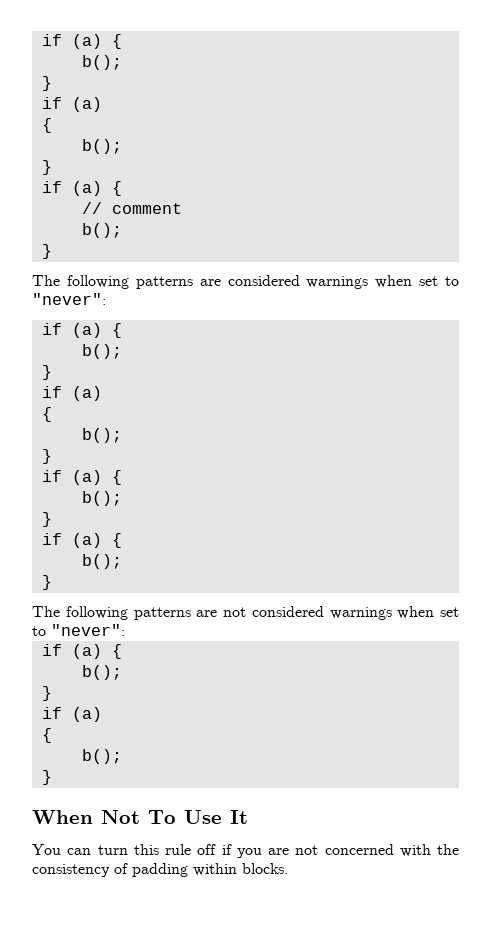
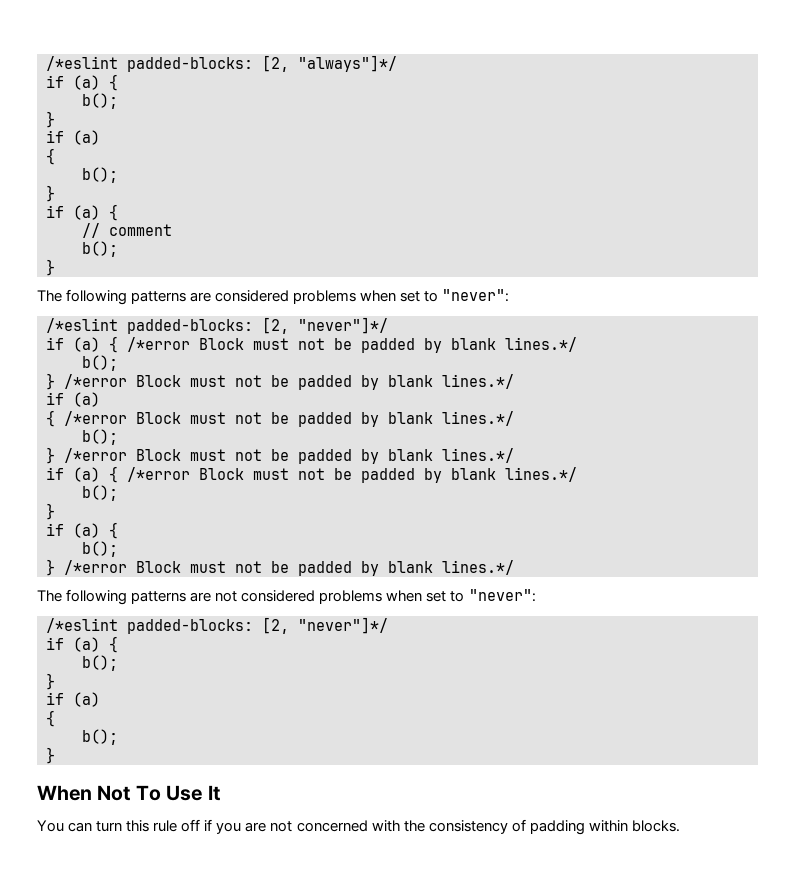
+ /*eslint padded-blocks: [2, "always"]*/
- The following patterns are considered warnings when set to "never":
- if (a) {
+ The following patterns are considered problems when set to "never":
+ /*eslint padded-blocks: [2, "never"]*/
+ if (a) { /*error Block must not be padded by blank lines.*/
  b();
- }
+ } /*error Block must not be padded by blank lines.*/
  if (a)
- {
+ { /*error Block must not be padded by blank lines.*/
+ b();
+ } /*error Block must not be padded by blank lines.*/
+ if (a) { /*error Block must not be padded by blank lines.*/
  b();
  }
  if (a) {
  b();
- }
- if (a) {
- b();
- }
+ } /*error Block must not be padded by blank lines.*/
- The following patterns are not considered warnings when set to "never":
+ The following patterns are not considered problems when set to "never":
+ /*eslint padded-blocks: [2, "never"]*/

